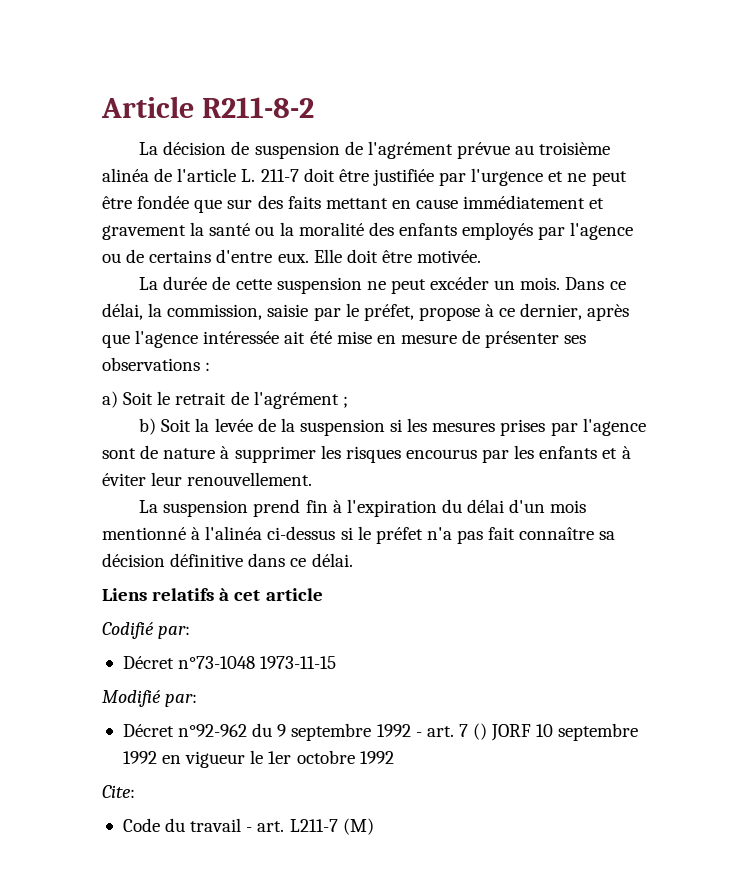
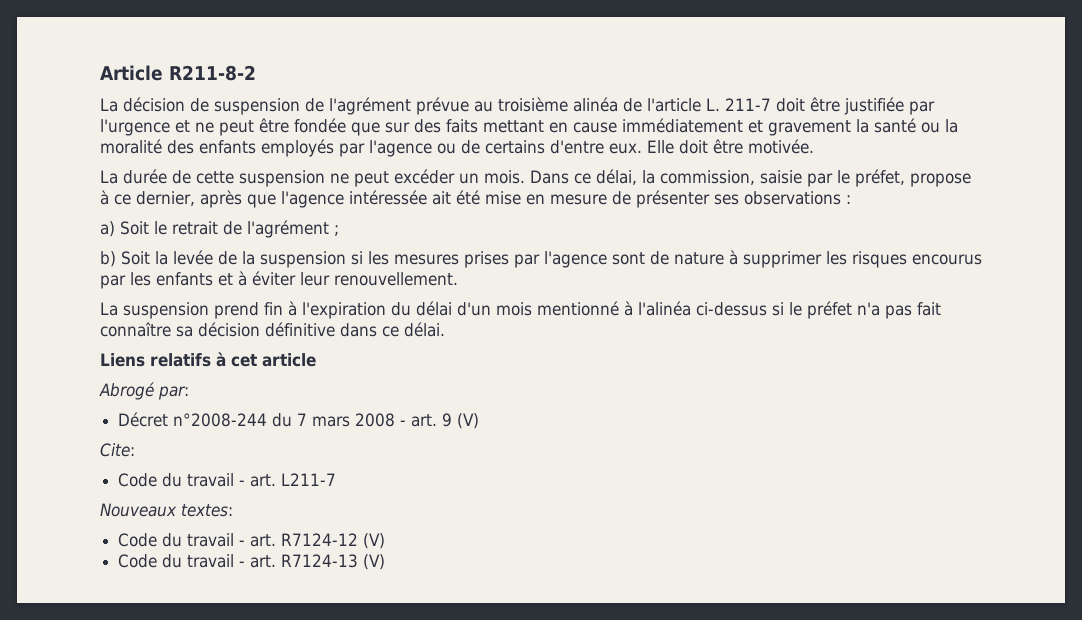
- Codifié par:
- Décret n°73-1048 1973-11-15
- Modifié par:
- Décret n°92-962 du 9 septembre 1992 - art. 7 () JORF 10 septembre 1992 en vigueur le 1er octobre 1992
+ Abrogé par:
+ Décret n°2008-244 du 7 mars 2008 - art. 9 (V)
- Code du travail - art. L211-7 (M)
+ Code du travail - art. L211-7
+ Nouveaux textes:
+ Code du travail - art. R7124-12 (V)
+ Code du travail - art. R7124-13 (V)

